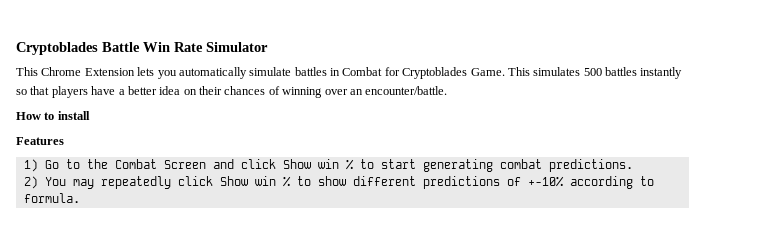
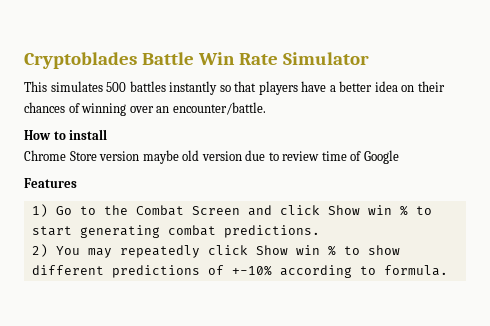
- This Chrome Extension lets you automatically simulate battles in Combat for Cryptoblades Game. This simulates 500 battles instantly so that players have a better idea on their chances of winning over an encounter/battle.
+ This simulates 500 battles instantly so that players have a better idea on their chances of winning over an encounter/battle.
+ Chrome Store version maybe old version due to review time of Google

